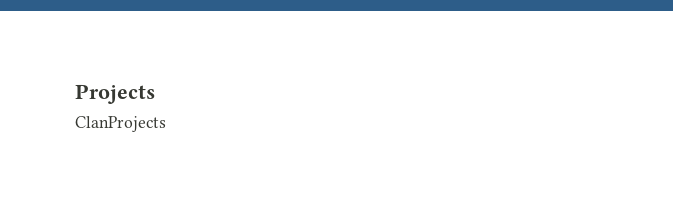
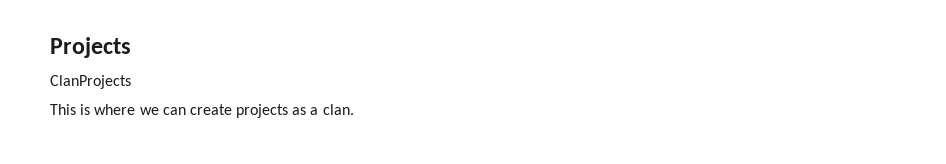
+ This is where we can create projects as a clan.

